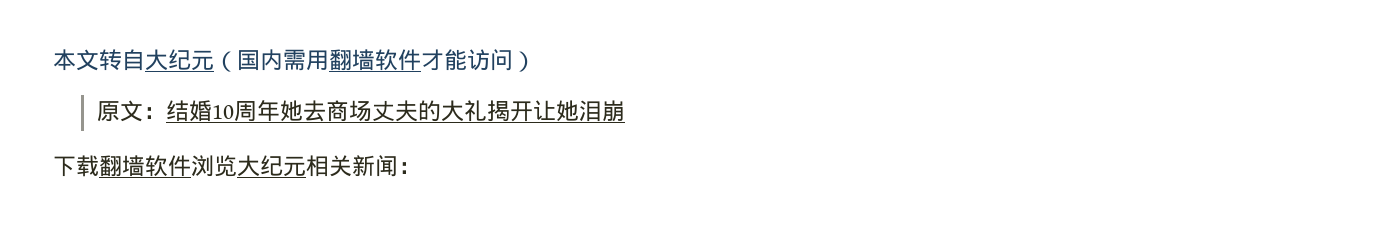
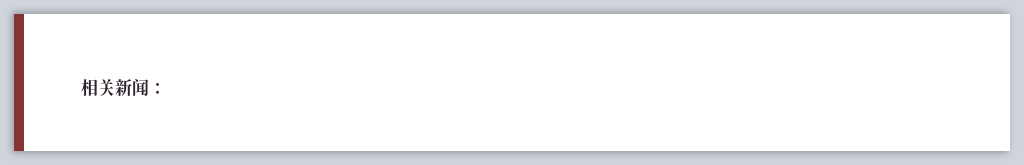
- 本文转自大纪元（国内需用翻墙软件才能访问）
- 原文：结婚10周年她去商场丈夫的大礼揭开让她泪崩
- 下载翻墙软件浏览大纪元相关新闻：
+ 相关新闻：

